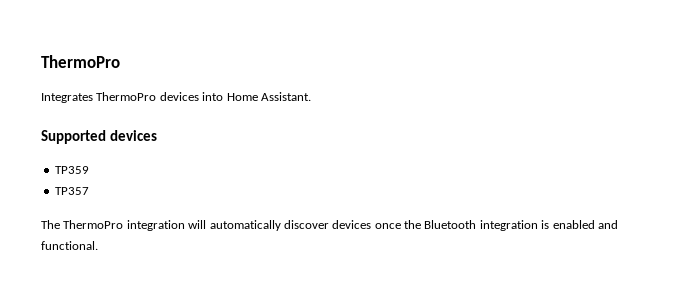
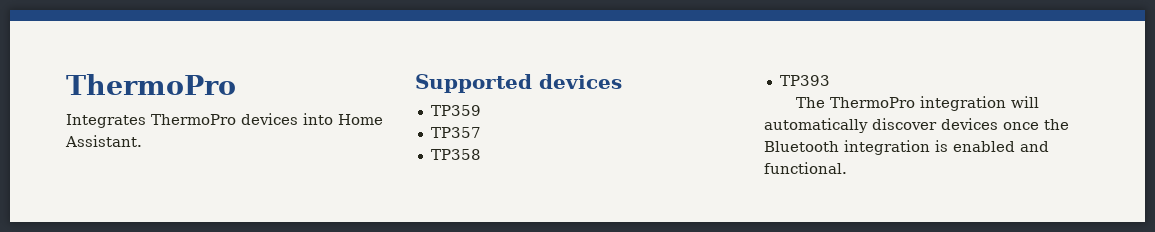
+ TP358
+ TP393

